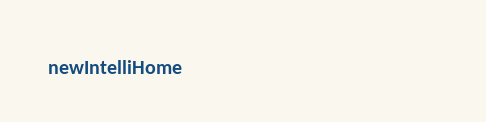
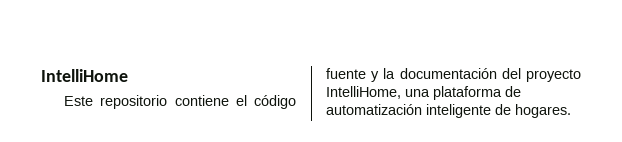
- newIntelliHome
+ IntelliHome
+ Este repositorio contiene el código fuente y la documentación del proyecto IntelliHome, una plataforma de automatización inteligente de hogares.

